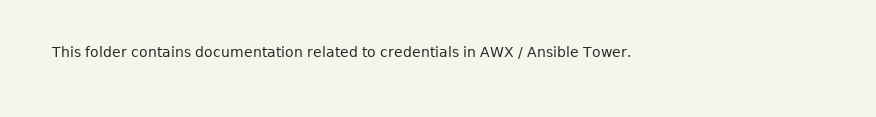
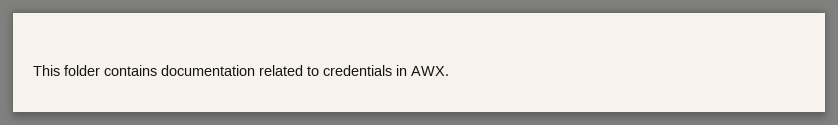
- This folder contains documentation related to credentials in AWX / Ansible Tower.
+ This folder contains documentation related to credentials in AWX.

